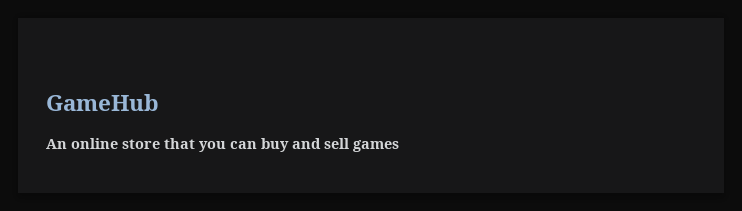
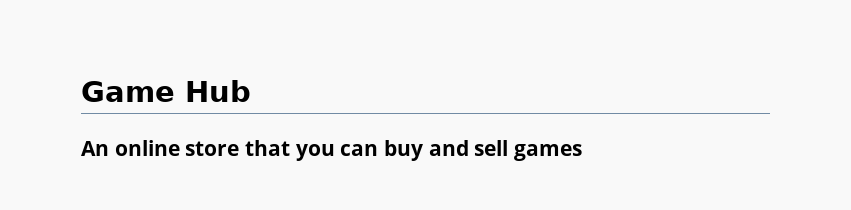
- GameHub
+ Game Hub

